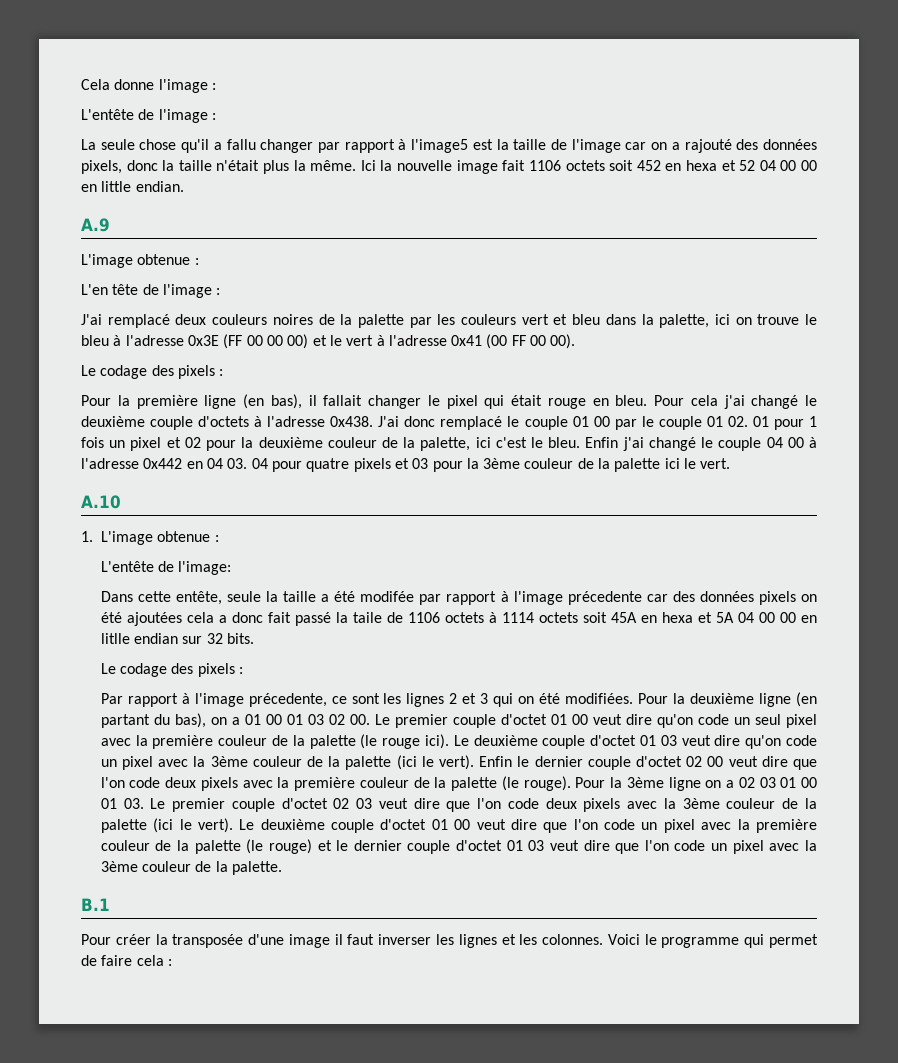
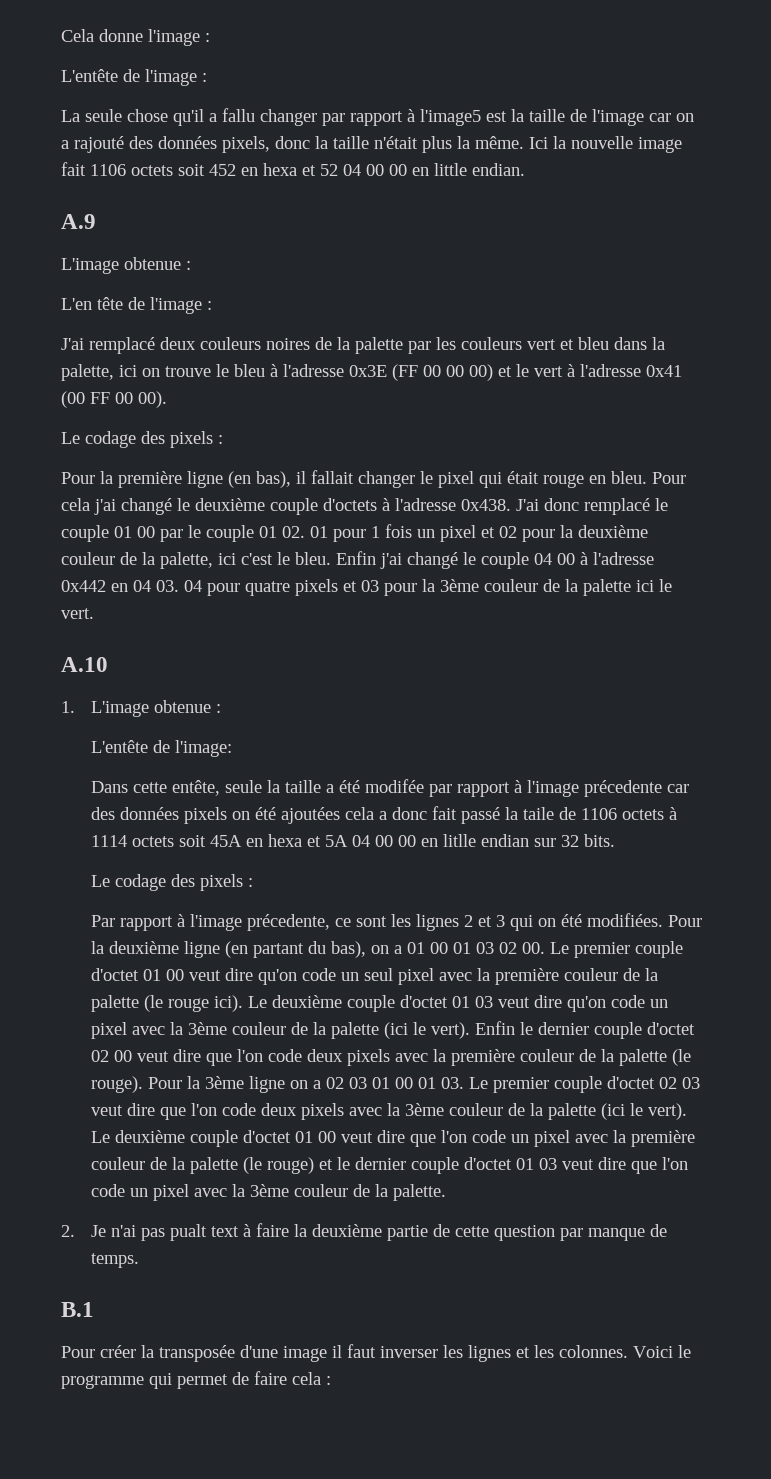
+ 2. Je n'ai pas pualt text à faire la deuxième partie de cette question par manque de temps.

